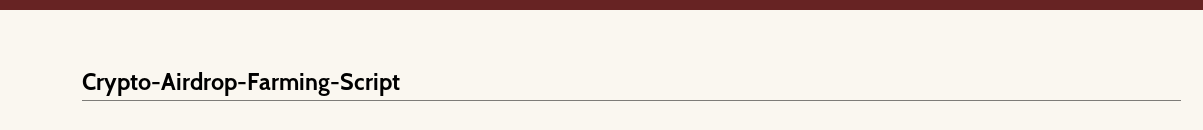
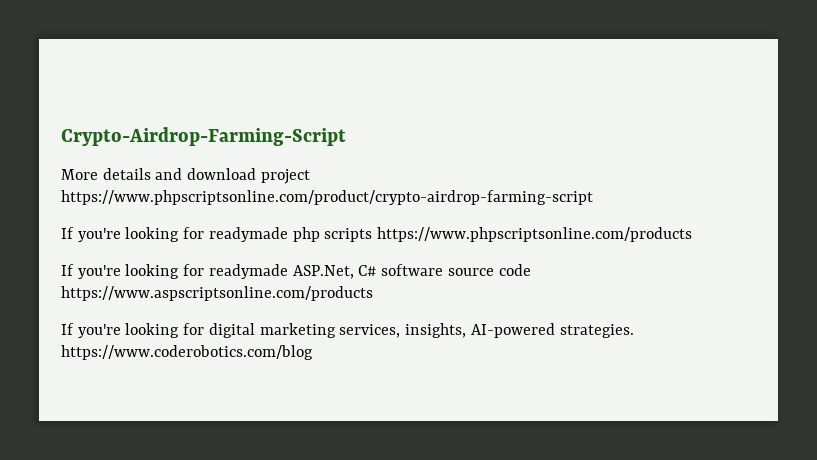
+ More details and download project https://www.phpscriptsonline.com/product/crypto-airdrop-farming-script
+ If you're looking for readymade php scripts https://www.phpscriptsonline.com/products
+ If you're looking for readymade ASP.Net, C# software source code https://www.aspscriptsonline.com/products
+ If you're looking for digital marketing services, insights, AI-powered strategies. https://www.coderobotics.com/blog

